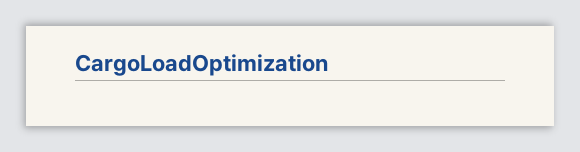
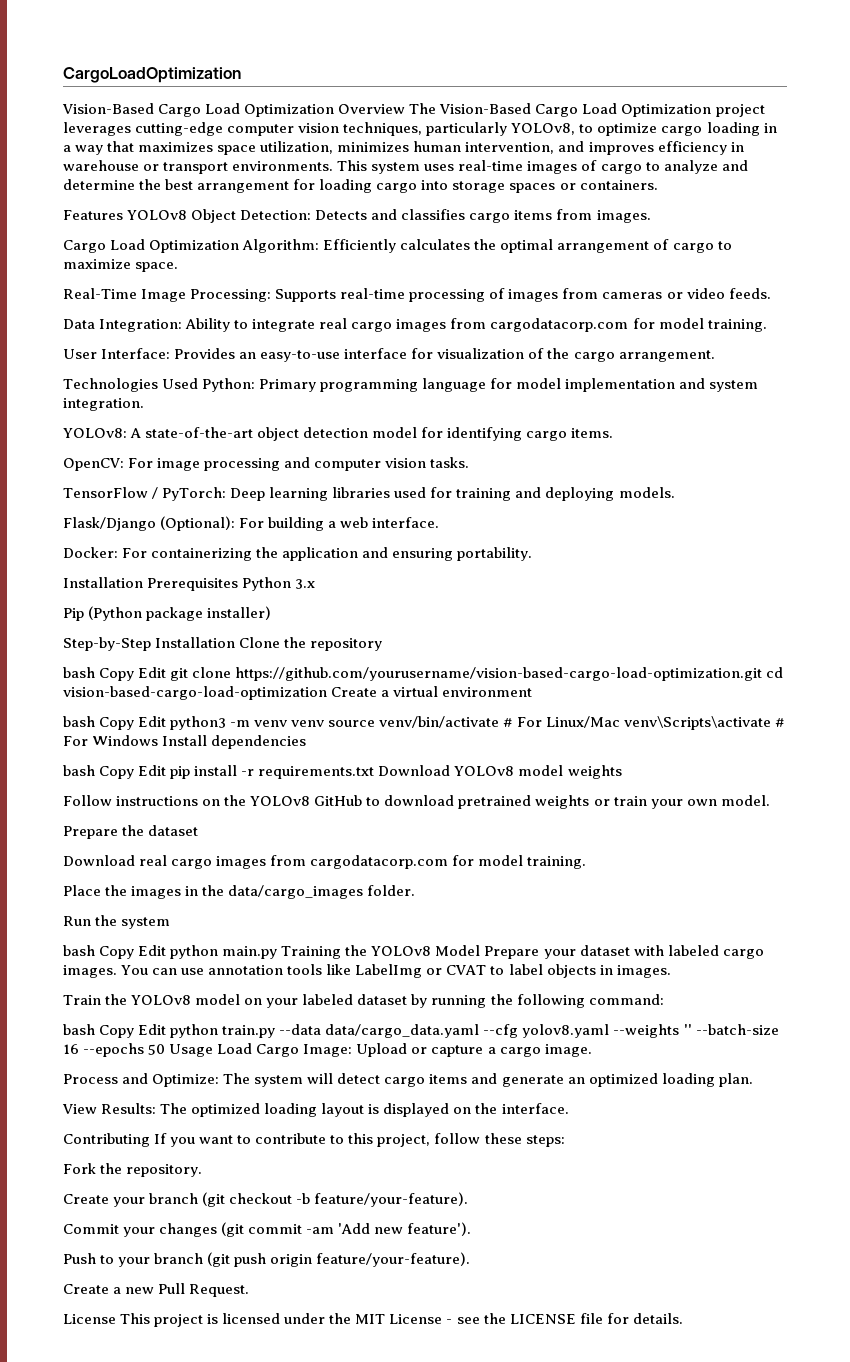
+ Vision-Based Cargo Load Optimization Overview The Vision-Based Cargo Load Optimization project leverages cutting-edge computer vision techniques, particularly YOLOv8, to optimize cargo loading in a way that maximizes space utilization, minimizes human intervention, and improves efficiency in warehouse or transport environments. This system uses real-time images of cargo to analyze and determine the best arrangement for loading cargo into storage spaces or containers.
+ Features YOLOv8 Object Detection: Detects and classifies cargo items from images.
+ Cargo Load Optimization Algorithm: Efficiently calculates the optimal arrangement of cargo to maximize space.
+ Real-Time Image Processing: Supports real-time processing of images from cameras or video feeds.
+ Data Integration: Ability to integrate real cargo images from cargodatacorp.com for model training.
+ User Interface: Provides an easy-to-use interface for visualization of the cargo arrangement.
+ Technologies Used Python: Primary programming language for model implementation and system integration.
+ YOLOv8: A state-of-the-art object detection model for identifying cargo items.
+ OpenCV: For image processing and computer vision tasks.
+ TensorFlow / PyTorch: Deep learning libraries used for training and deploying models.
+ Flask/Django (Optional): For building a web interface.
+ Docker: For containerizing the application and ensuring portability.
+ Installation Prerequisites Python 3.x
+ Pip (Python package installer)
+ Step-by-Step Installation Clone the repository
+ bash Copy Edit git clone https://github.com/yourusername/vision-based-cargo-load-optimization.git cd vision-based-cargo-load-optimization Create a virtual environment
+ bash Copy Edit python3 -m venv venv source venv/bin/activate # For Linux/Mac venv\Scripts\activate # For Windows Install dependencies
+ bash Copy Edit pip install -r requirements.txt Download YOLOv8 model weights
+ Follow instructions on the YOLOv8 GitHub to download pretrained weights or train your own model.
+ Prepare the dataset
+ Download real cargo images from cargodatacorp.com for model training.
+ Place the images in the data/cargo_images folder.
+ Run the system
+ bash Copy Edit python main.py Training the YOLOv8 Model Prepare your dataset with labeled cargo images. You can use annotation tools like LabelImg or CVAT to label objects in images.
+ Train the YOLOv8 model on your labeled dataset by running the following command:
+ bash Copy Edit python train.py --data data/cargo_data.yaml --cfg yolov8.yaml --weights '' --batch-size 16 --epochs 50 Usage Load Cargo Image: Upload or capture a cargo image.
+ Process and Optimize: The system will detect cargo items and generate an optimized loading plan.
+ View Results: The optimized loading layout is displayed on the interface.
+ Contributing If you want to contribute to this project, follow these steps:
+ Fork the repository.
+ Create your branch (git checkout -b feature/your-feature).
+ Commit your changes (git commit -am 'Add new feature').
+ Push to your branch (git push origin feature/your-feature).
+ Create a new Pull Request.
+ License This project is licensed under the MIT License - see the LICENSE file for details.

